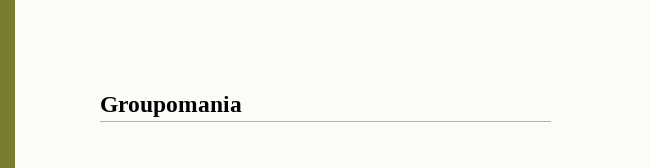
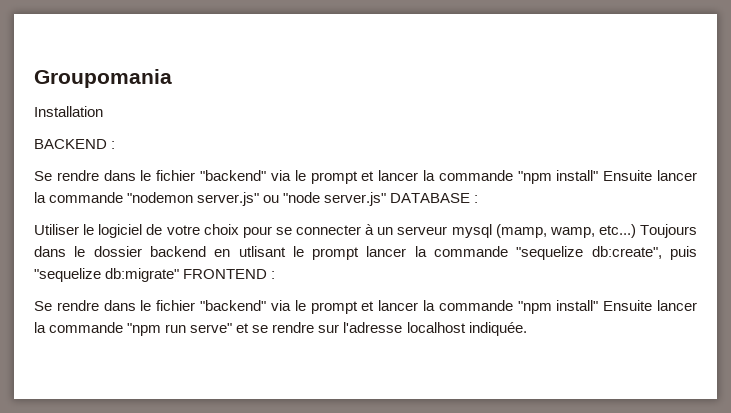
+ Installation
+ BACKEND :
+ Se rendre dans le fichier "backend" via le prompt et lancer la commande "npm install" Ensuite lancer la commande "nodemon server.js" ou "node server.js" DATABASE :
+ Utiliser le logiciel de votre choix pour se connecter à un serveur mysql (mamp, wamp, etc...) Toujours dans le dossier backend en utlisant le prompt lancer la commande "sequelize db:create", puis "sequelize db:migrate" FRONTEND :
+ Se rendre dans le fichier "backend" via le prompt et lancer la commande "npm install" Ensuite lancer la commande "npm run serve" et se rendre sur l'adresse localhost indiquée.

